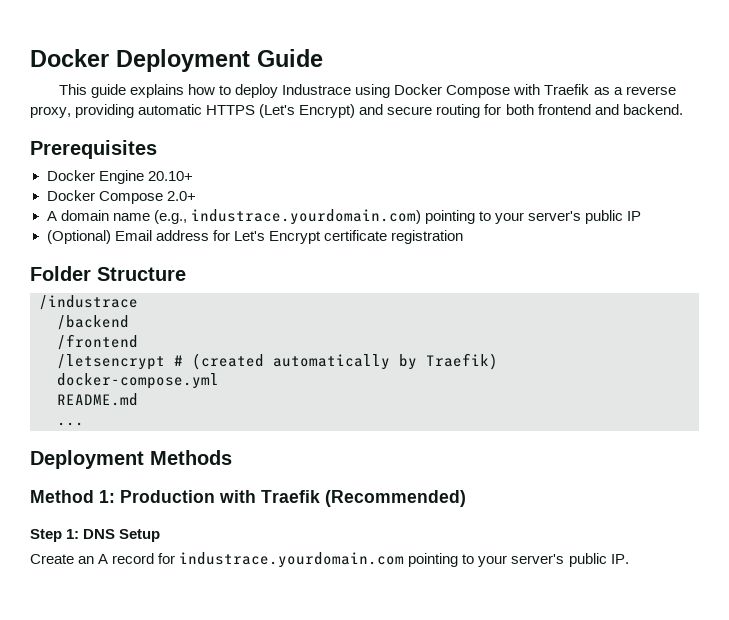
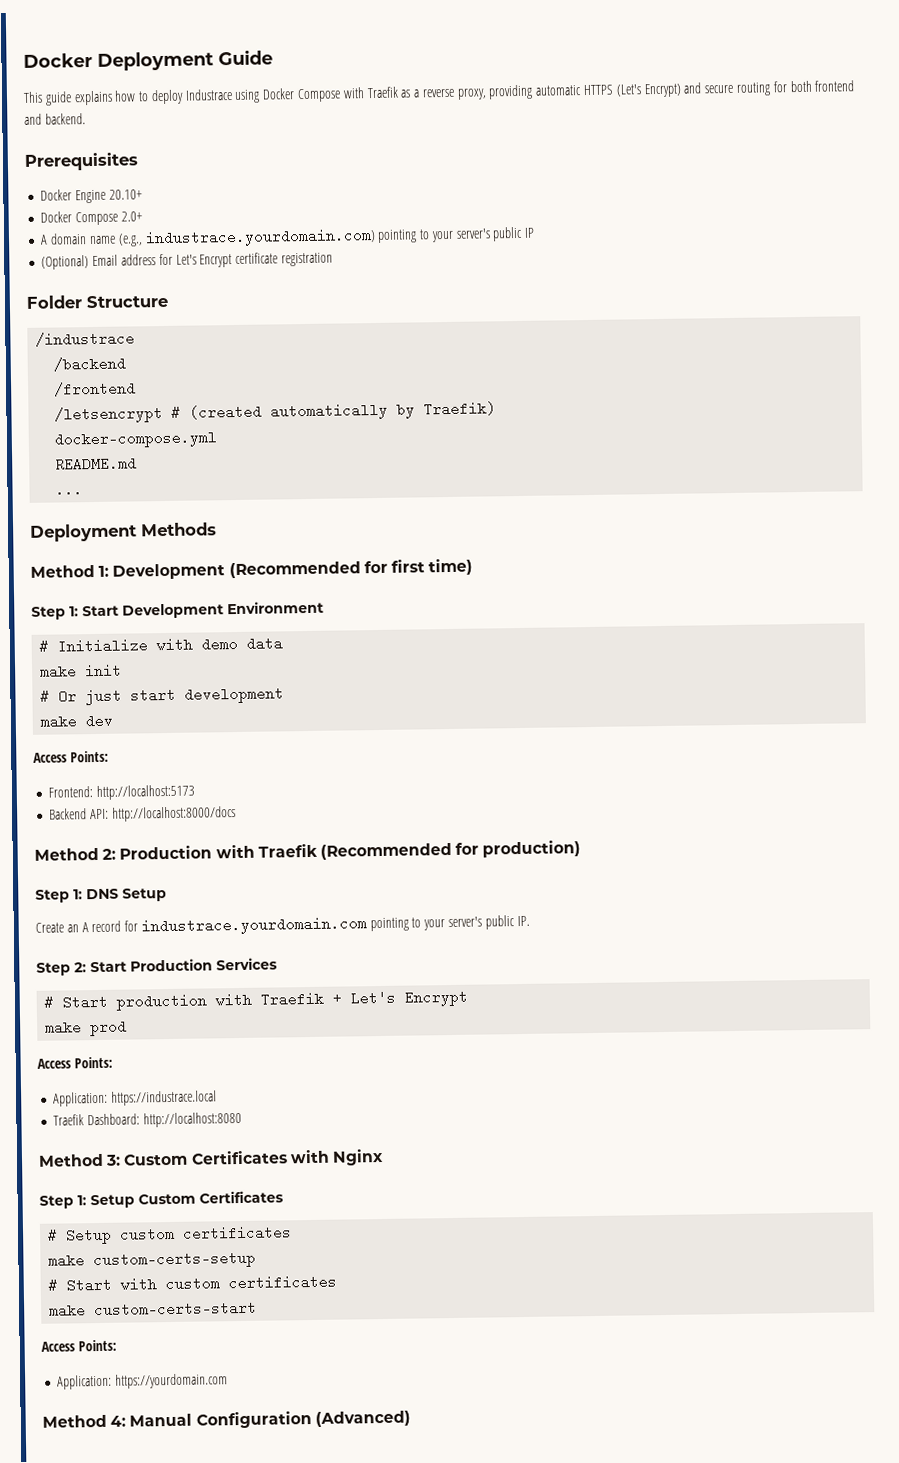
- Method 1: Production with Traefik (Recommended)
+ Method 1: Development (Recommended for first time)
+ Step 1: Start Development Environment
+ # Initialize with demo data
+ make init
+ # Or just start development
+ make dev
+ Access Points:
+ Frontend: http://localhost:5173
+ Backend API: http://localhost:8000/docs
+ Method 2: Production with Traefik (Recommended for production)
+ Step 2: Start Production Services
+ # Start production with Traefik + Let's Encrypt
+ make prod
+ Access Points:
+ Application: https://industrace.local
+ Traefik Dashboard: http://localhost:8080
+ Method 3: Custom Certificates with Nginx
+ Step 1: Setup Custom Certificates
+ # Setup custom certificates
+ make custom-certs-setup
+ # Start with custom certificates
+ make custom-certs-start
+ Access Points:
+ Application: https://yourdomain.com
+ Method 4: Manual Configuration (Advanced)

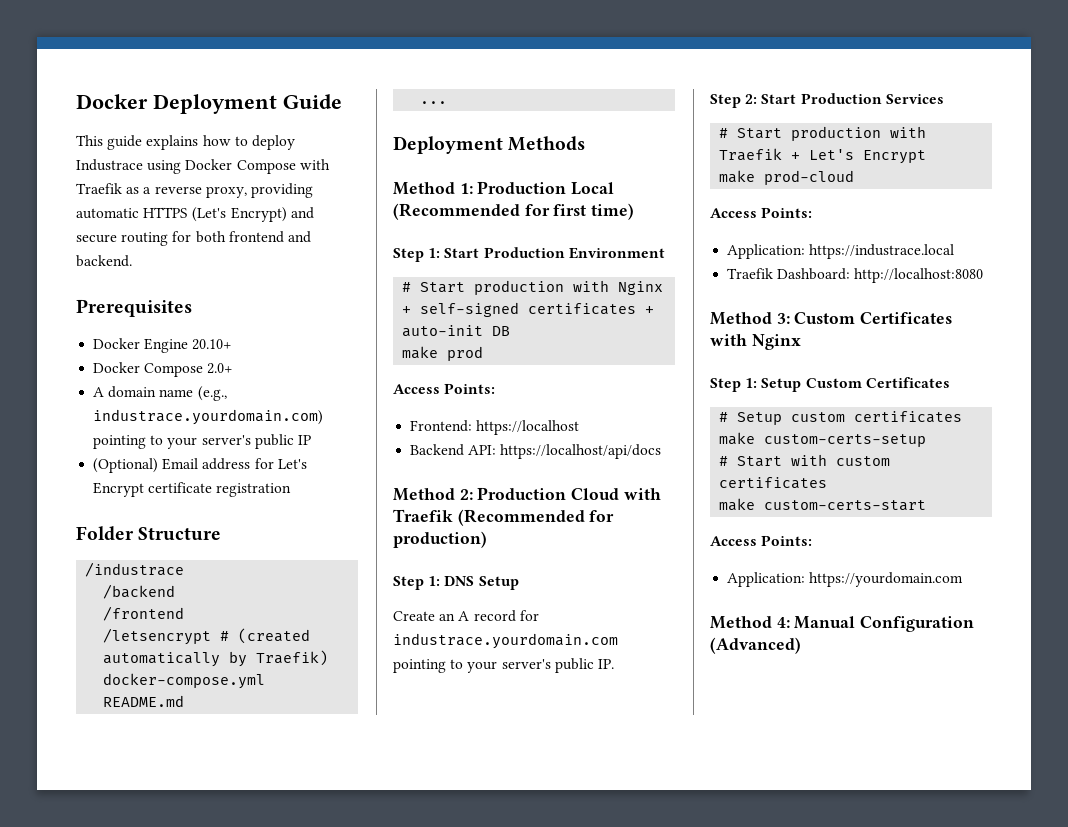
- Method 1: Development (Recommended for first time)
+ Method 1: Production Local (Recommended for first time)
- Step 1: Start Development Environment
+ Step 1: Start Production Environment
- # Initialize with demo data
- make init
- # Or just start development
- make dev
+ # Start production with Nginx + self-signed certificates + auto-init DB
+ make prod
- Frontend: http://localhost:5173
+ Frontend: https://localhost
- Backend API: http://localhost:8000/docs
+ Backend API: https://localhost/api/docs
- Method 2: Production with Traefik (Recommended for production)
+ Method 2: Production Cloud with Traefik (Recommended for production)
- make prod
+ make prod-cloud

